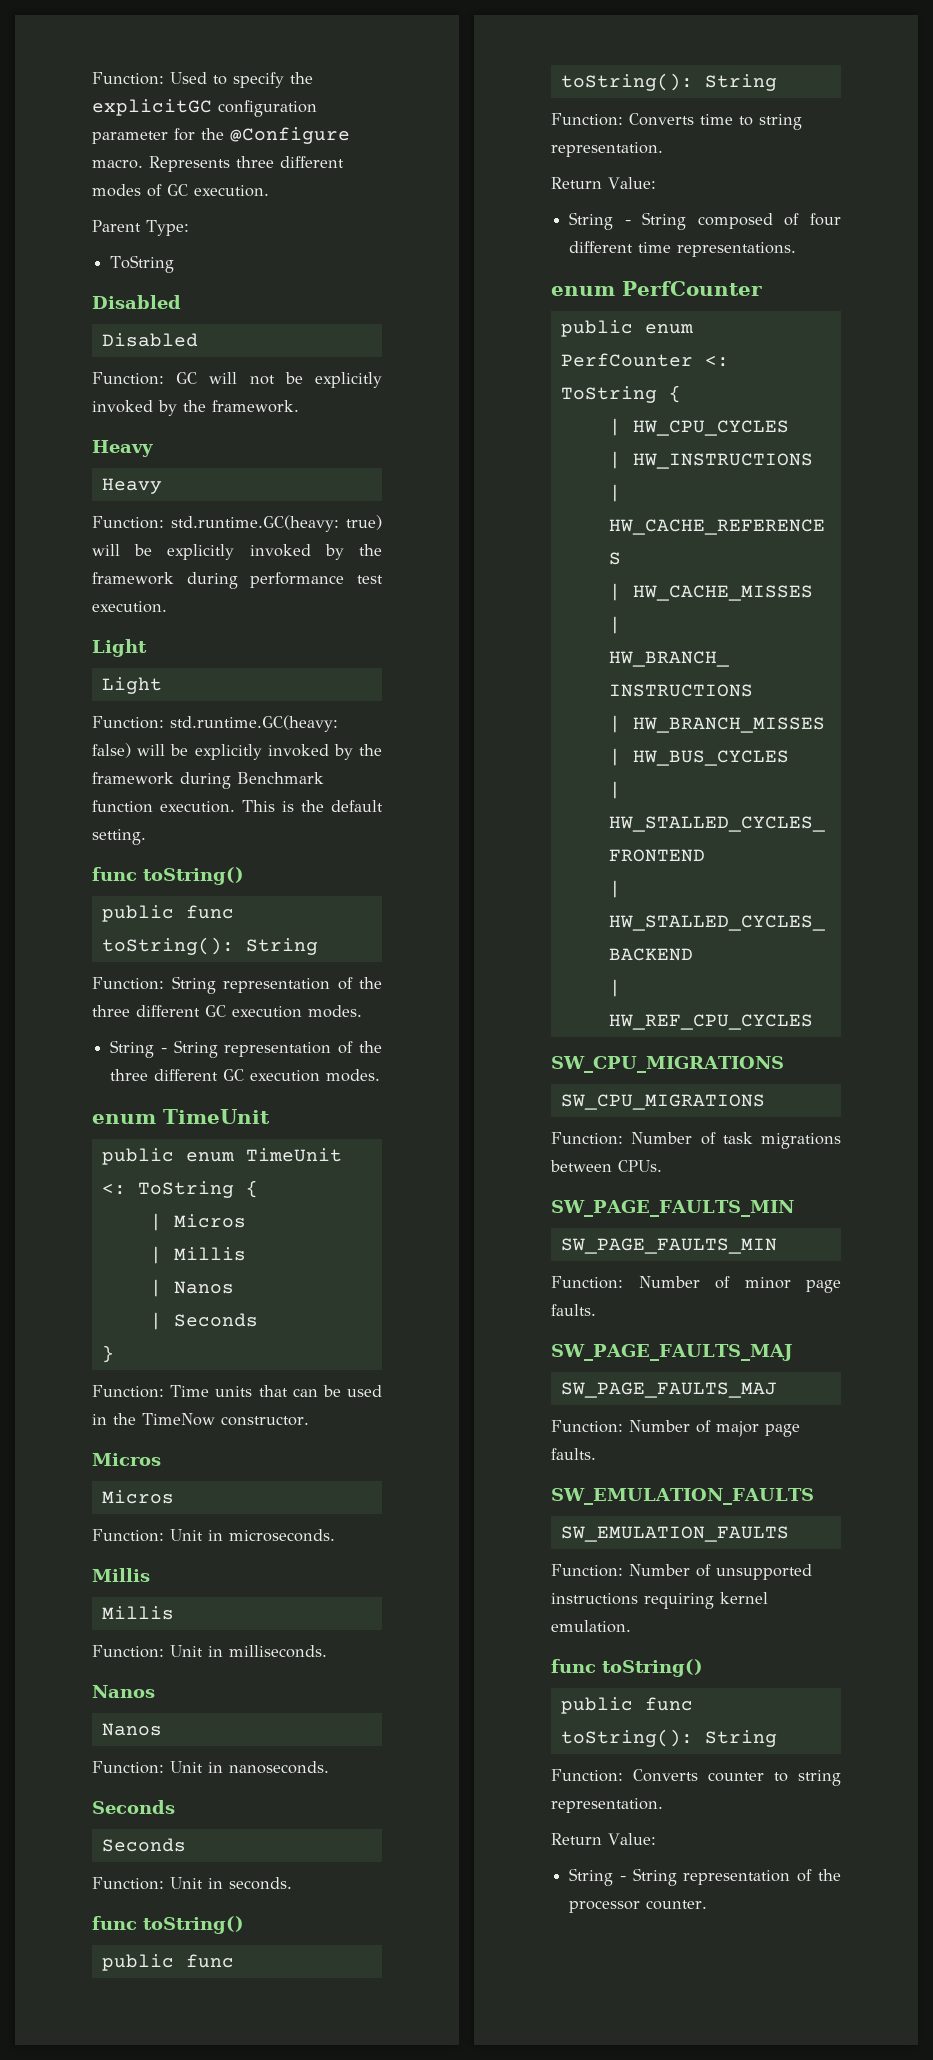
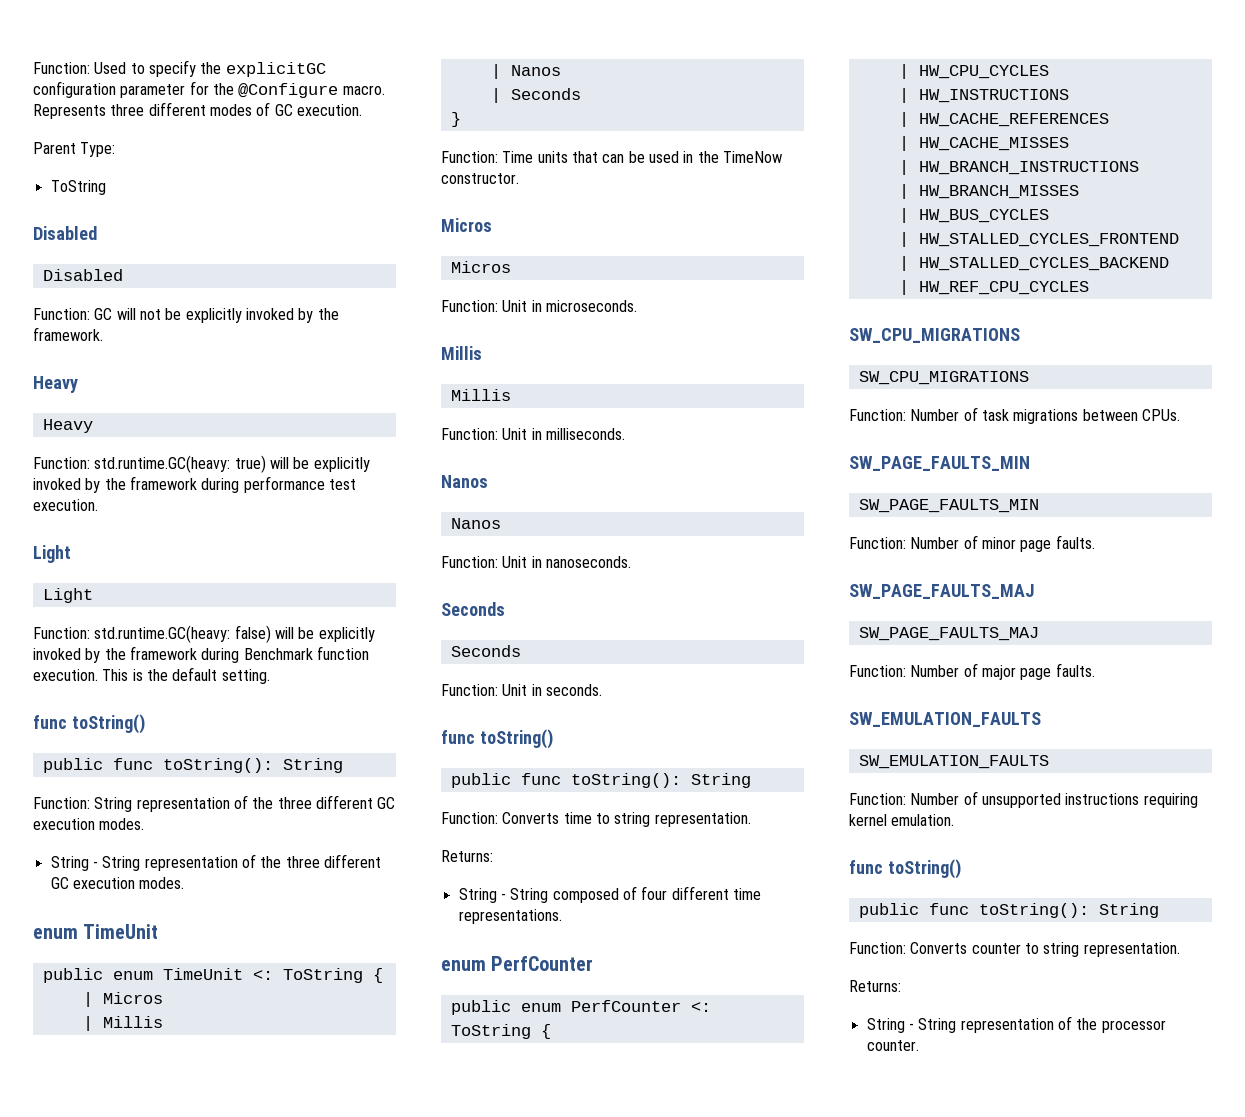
  Function: Converts time to string representation.
- Return Value:
+ Returns:
  Function: Converts counter to string representation.
- Return Value:
+ Returns:

